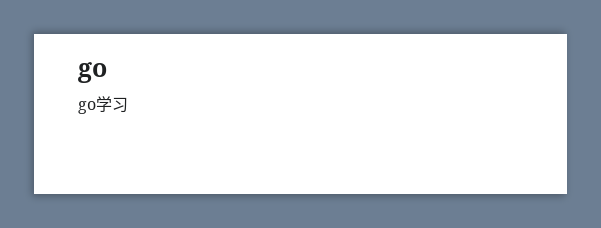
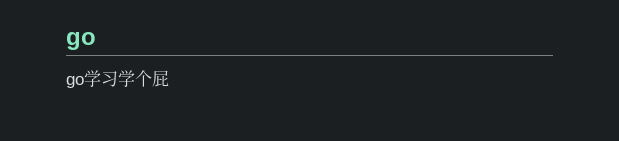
- go学习
+ go学习学个屁

